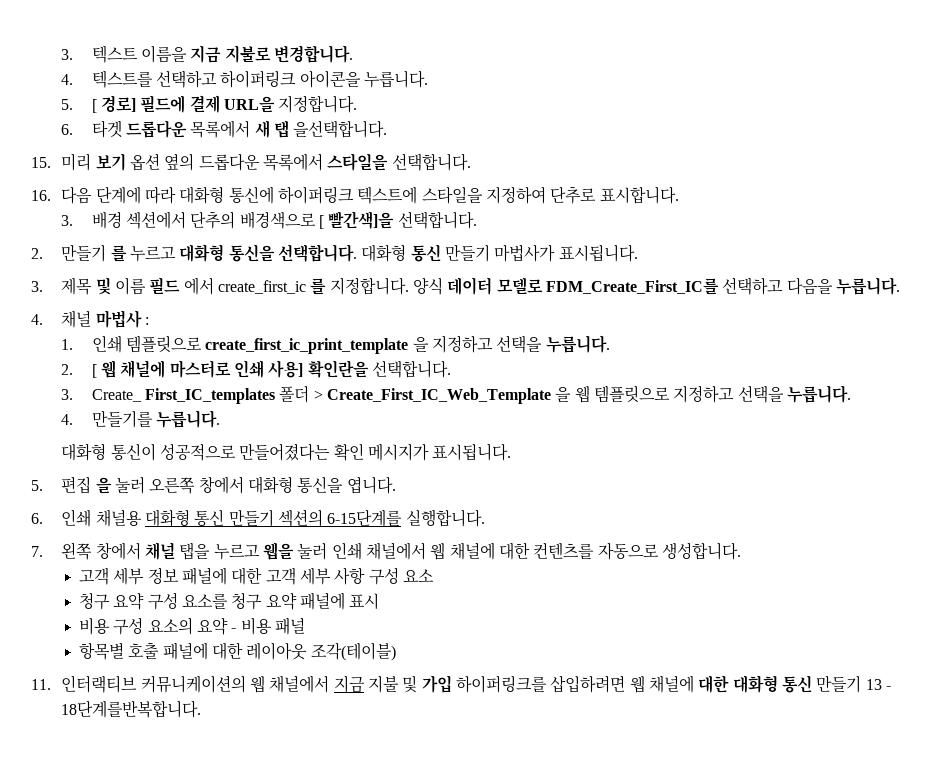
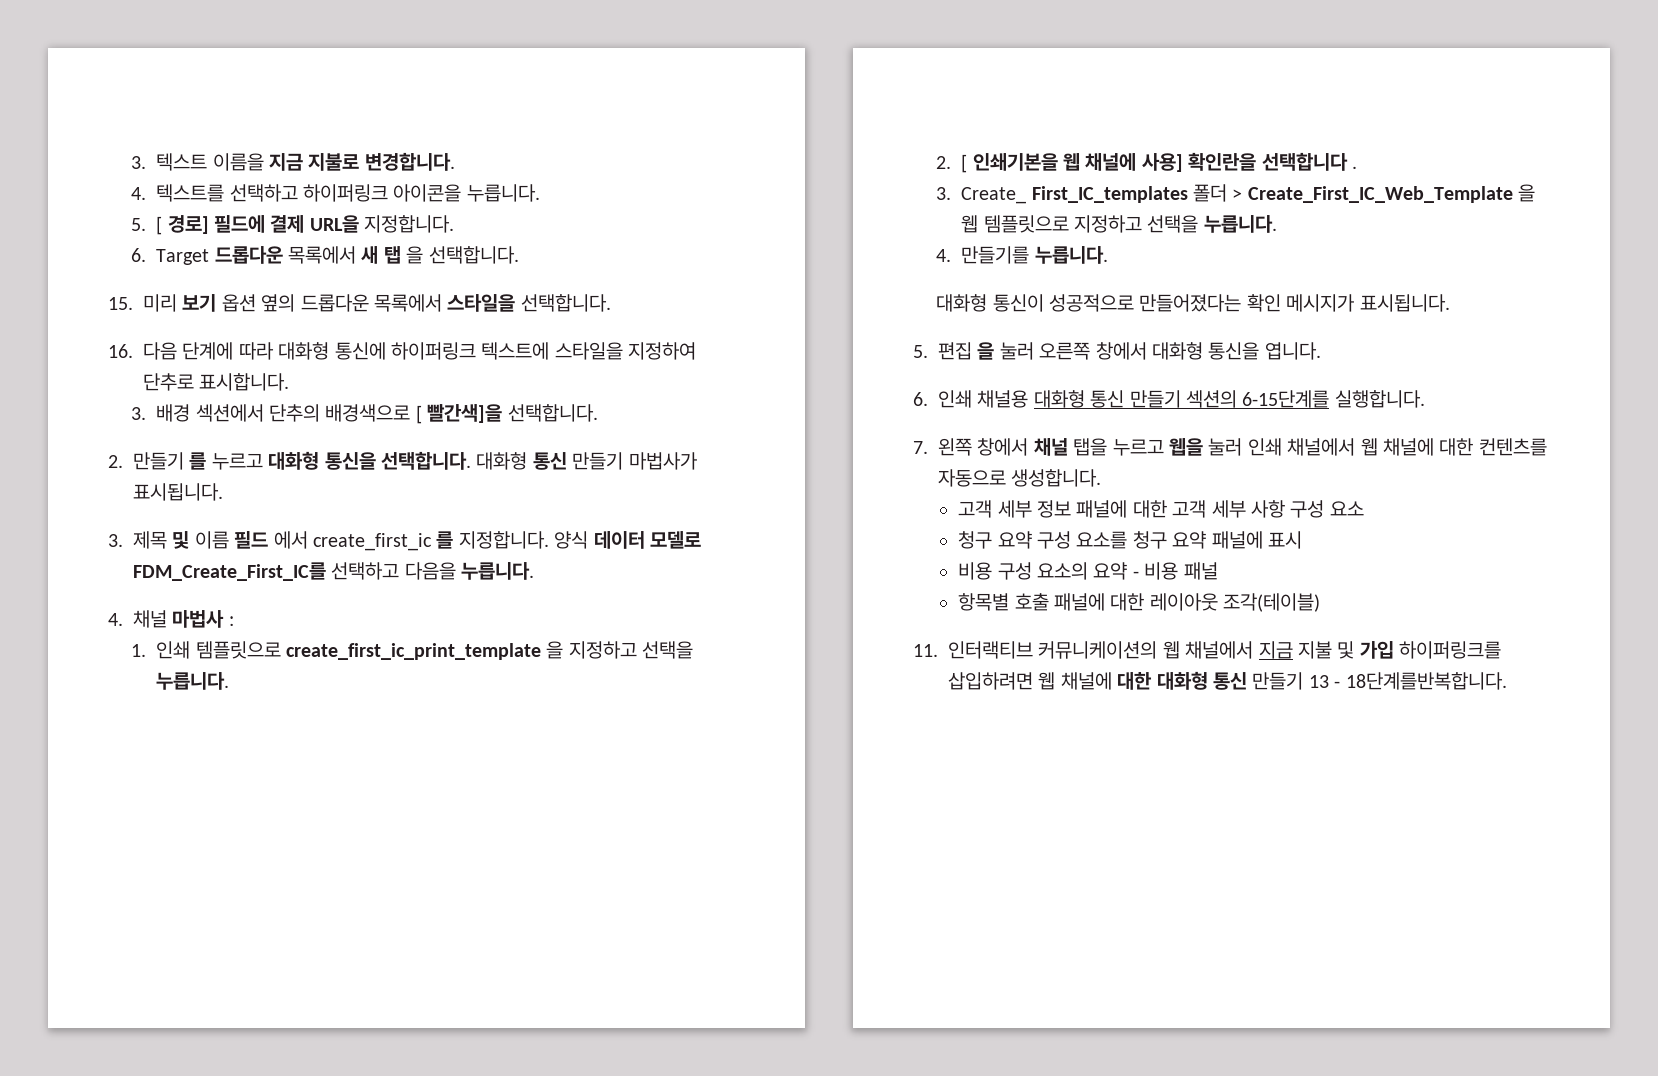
- 6. 타겟 드롭다운 목록에서 새 탭 을선택합니다.
+ 6. Target 드롭다운 목록에서 새 탭 을 선택합니다.
- 2. [ 웹 채널에 마스터로 인쇄 사용] 확인란을 선택합니다.
+ 2. [ 인쇄기본을 웹 채널에 사용] 확인란을 선택합니다 .

